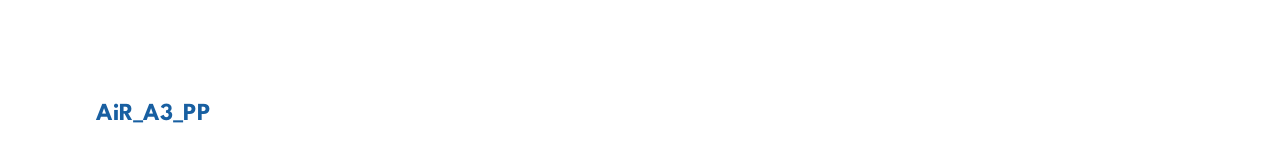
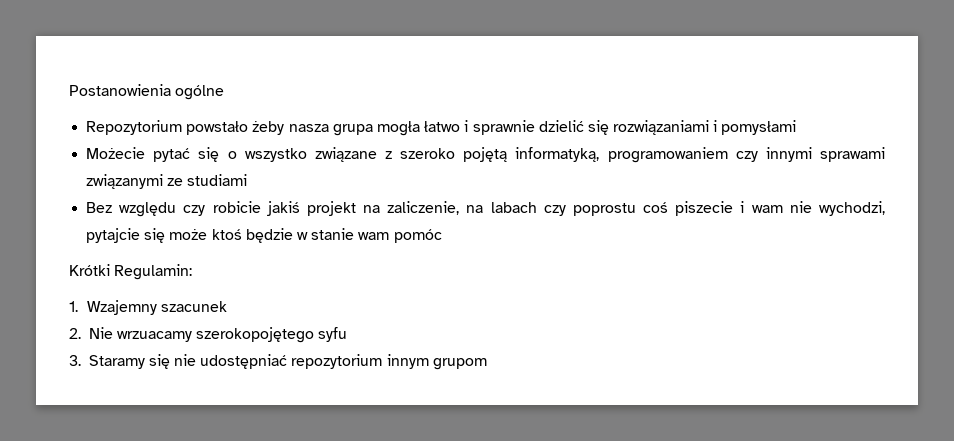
- AiR_A3_PP
+ Postanowienia ogólne
+ Repozytorium powstało żeby nasza grupa mogła łatwo i sprawnie dzielić się rozwiązaniami i pomysłami
+ Możecie pytać się o wszystko związane z szeroko pojętą informatyką, programowaniem czy innymi sprawami związanymi ze studiami
+ Bez względu czy robicie jakiś projekt na zaliczenie, na labach czy poprostu coś piszecie i wam nie wychodzi, pytajcie się może ktoś będzie w stanie wam pomóc
+ Krótki Regulamin:
+ 1. Wzajemny szacunek
+ 2. Nie wrzuacamy szerokopojętego syfu
+ 3. Staramy się nie udostępniać repozytorium innym grupom

